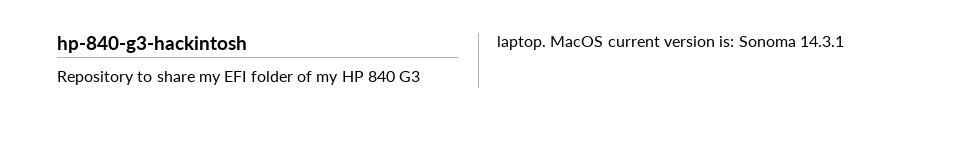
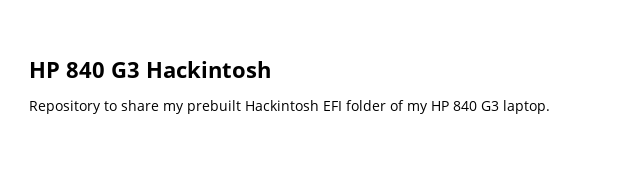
- hp-840-g3-hackintosh
+ HP 840 G3 Hackintosh
- Repository to share my EFI folder of my HP 840 G3 laptop. MacOS current version is: Sonoma 14.3.1
+ Repository to share my prebuilt Hackintosh EFI folder of my HP 840 G3 laptop.

